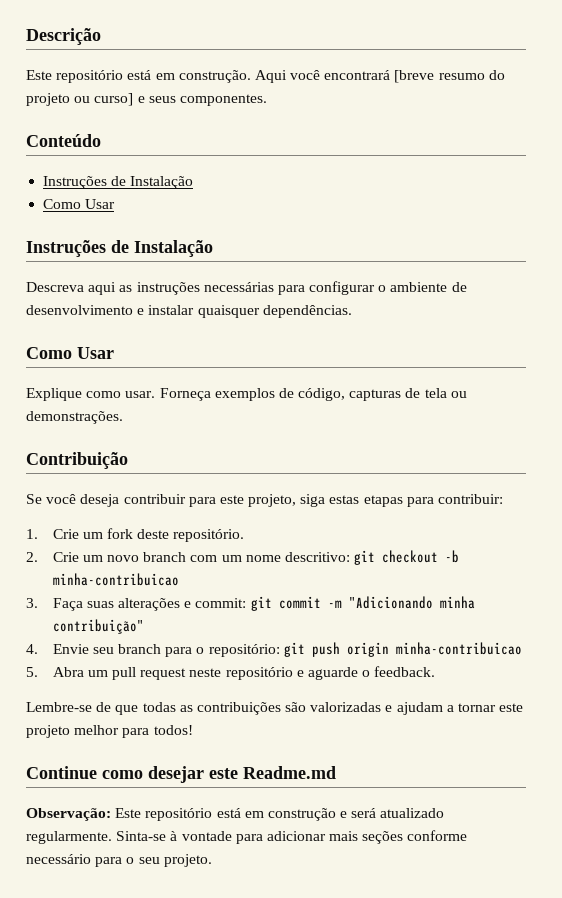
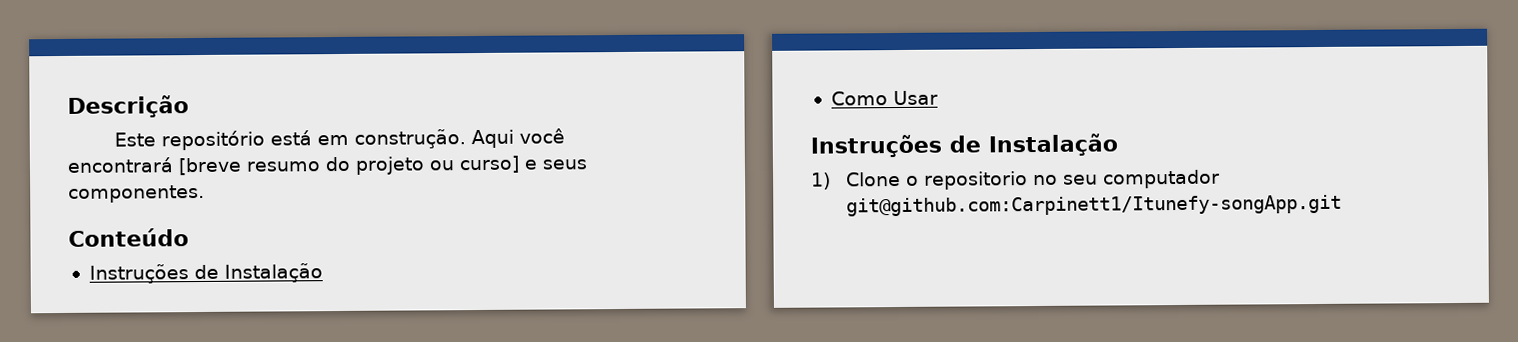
- Descreva aqui as instruções necessárias para configurar o ambiente de desenvolvimento e instalar quaisquer dependências.
- Como Usar
- Explique como usar. Forneça exemplos de código, capturas de tela ou demonstrações.
- Contribuição
- Se você deseja contribuir para este projeto, siga estas etapas para contribuir:
- 1. Crie um fork deste repositório.
- 2. Crie um novo branch com um nome descritivo: git checkout -b minha-contribuicao
- 3. Faça suas alterações e commit: git commit -m "Adicionando minha contribuição"
- 4. Envie seu branch para o repositório: git push origin minha-contribuicao
- 5. Abra um pull request neste repositório e aguarde o feedback.
- Lembre-se de que todas as contribuições são valorizadas e ajudam a tornar este projeto melhor para todos!
- Continue como desejar este Readme.md
- Observação: Este repositório está em construção e será atualizado regularmente. Sinta-se à vontade para adicionar mais seções conforme necessário para o seu projeto.
+ 1) Clone o repositorio no seu computador git@github.com:Carpinett1/Itunefy-songApp.git

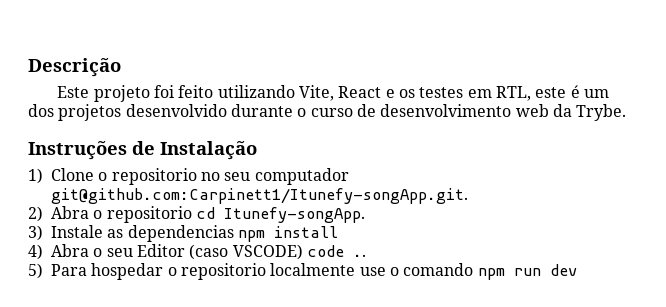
- Este repositório está em construção. Aqui você encontrará [breve resumo do projeto ou curso] e seus componentes.
- Conteúdo
- Instruções de Instalação
- Como Usar
+ Este projeto foi feito utilizando Vite, React e os testes em RTL, este é um dos projetos desenvolvido durante o curso de desenvolvimento web da Trybe.
- 1) Clone o repositorio no seu computador git@github.com:Carpinett1/Itunefy-songApp.git
+ 1) Clone o repositorio no seu computador git@github.com:Carpinett1/Itunefy-songApp.git.
+ 2) Abra o repositorio cd Itunefy-songApp.
+ 3) Instale as dependencias npm install
+ 4) Abra o seu Editor (caso VSCODE) code ..
+ 5) Para hospedar o repositorio localmente use o comando npm run dev

